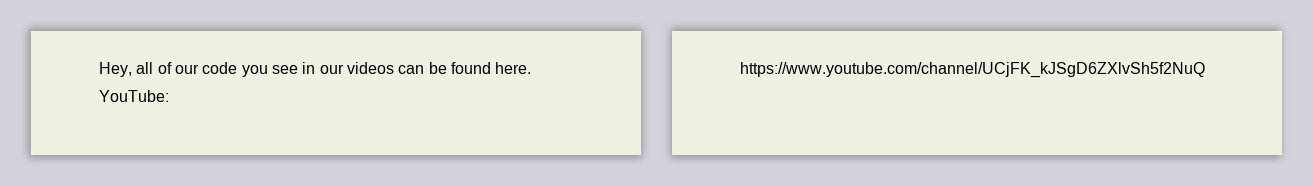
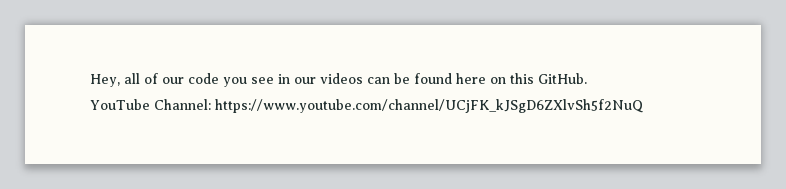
- Hey, all of our code you see in our videos can be found here.
- YouTube: https://www.youtube.com/channel/UCjFK_kJSgD6ZXlvSh5f2NuQ
+ Hey, all of our code you see in our videos can be found here on this GitHub.
+ YouTube Channel: https://www.youtube.com/channel/UCjFK_kJSgD6ZXlvSh5f2NuQ

